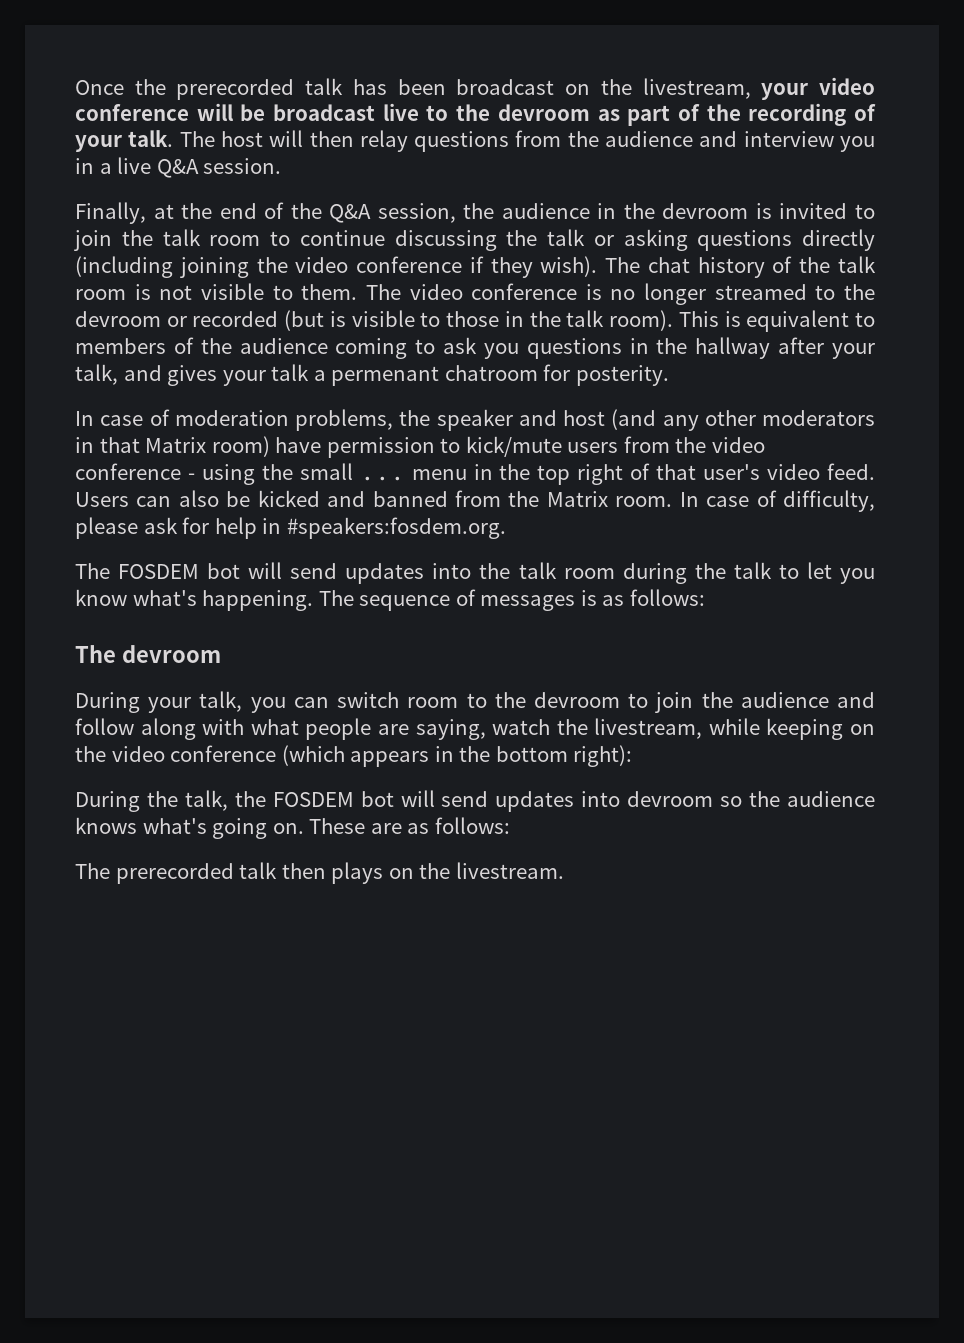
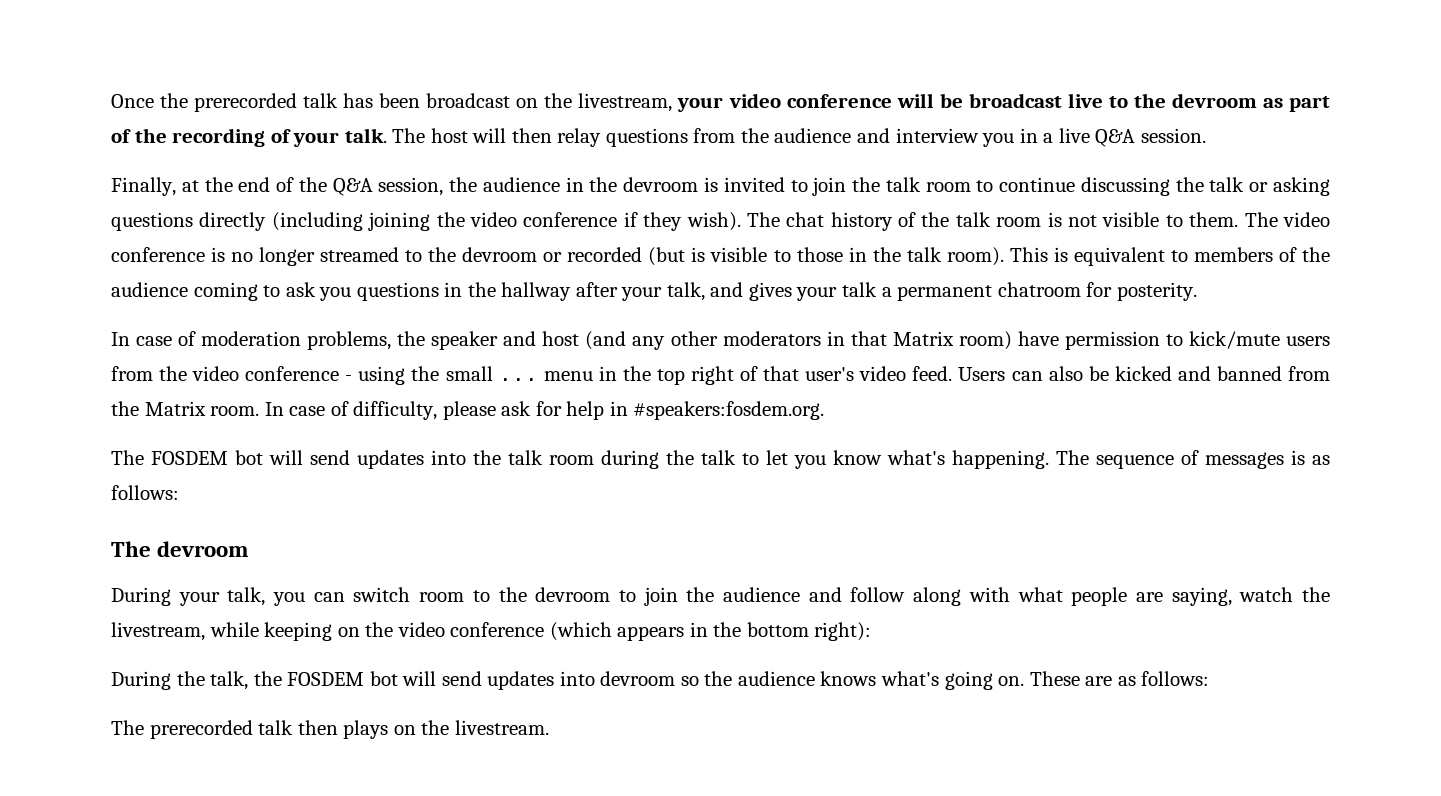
- This is equivalent to members of the audience coming to ask you questions in the hallway after your talk, and gives your talk a permenant chatroom for posterity.
+ This is equivalent to members of the audience coming to ask you questions in the hallway after your talk, and gives your talk a permanent chatroom for posterity.

